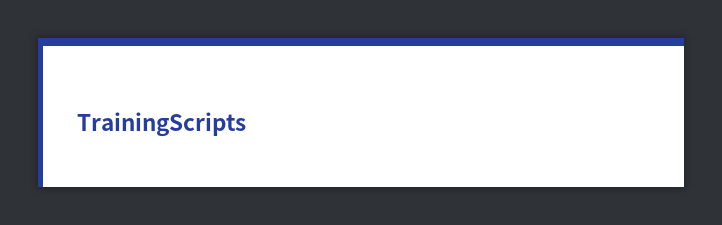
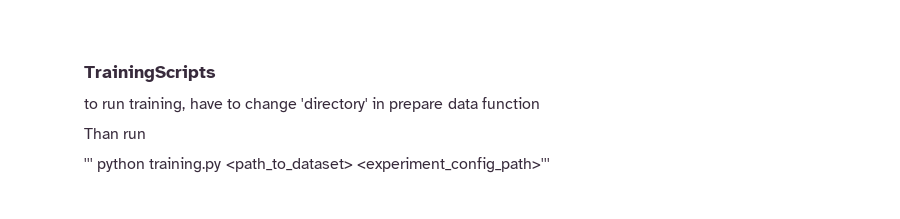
+ to run training, have to change 'directory' in prepare data function
+ Than run
+ ''' python training.py <path_to_dataset> <experiment_config_path>'''

